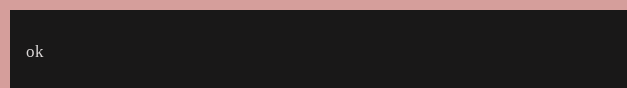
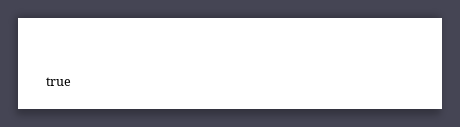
- ok
+ true

